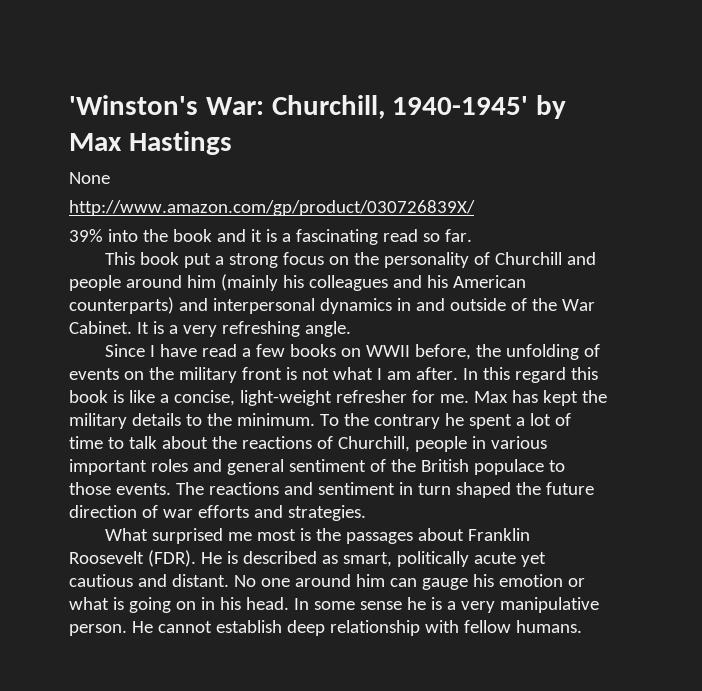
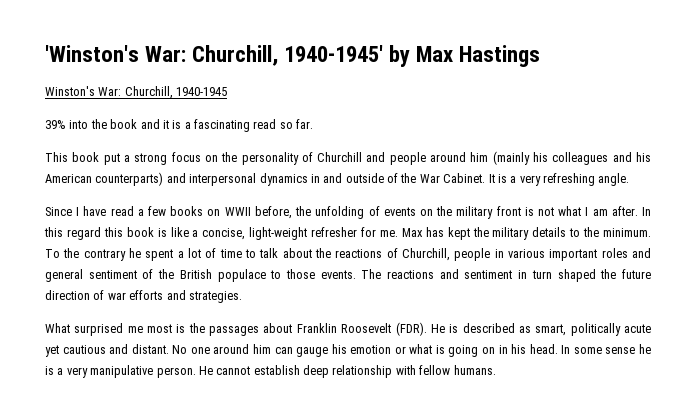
- None
- http://www.amazon.com/gp/product/030726839X/
+ Winston's War: Churchill, 1940-1945

